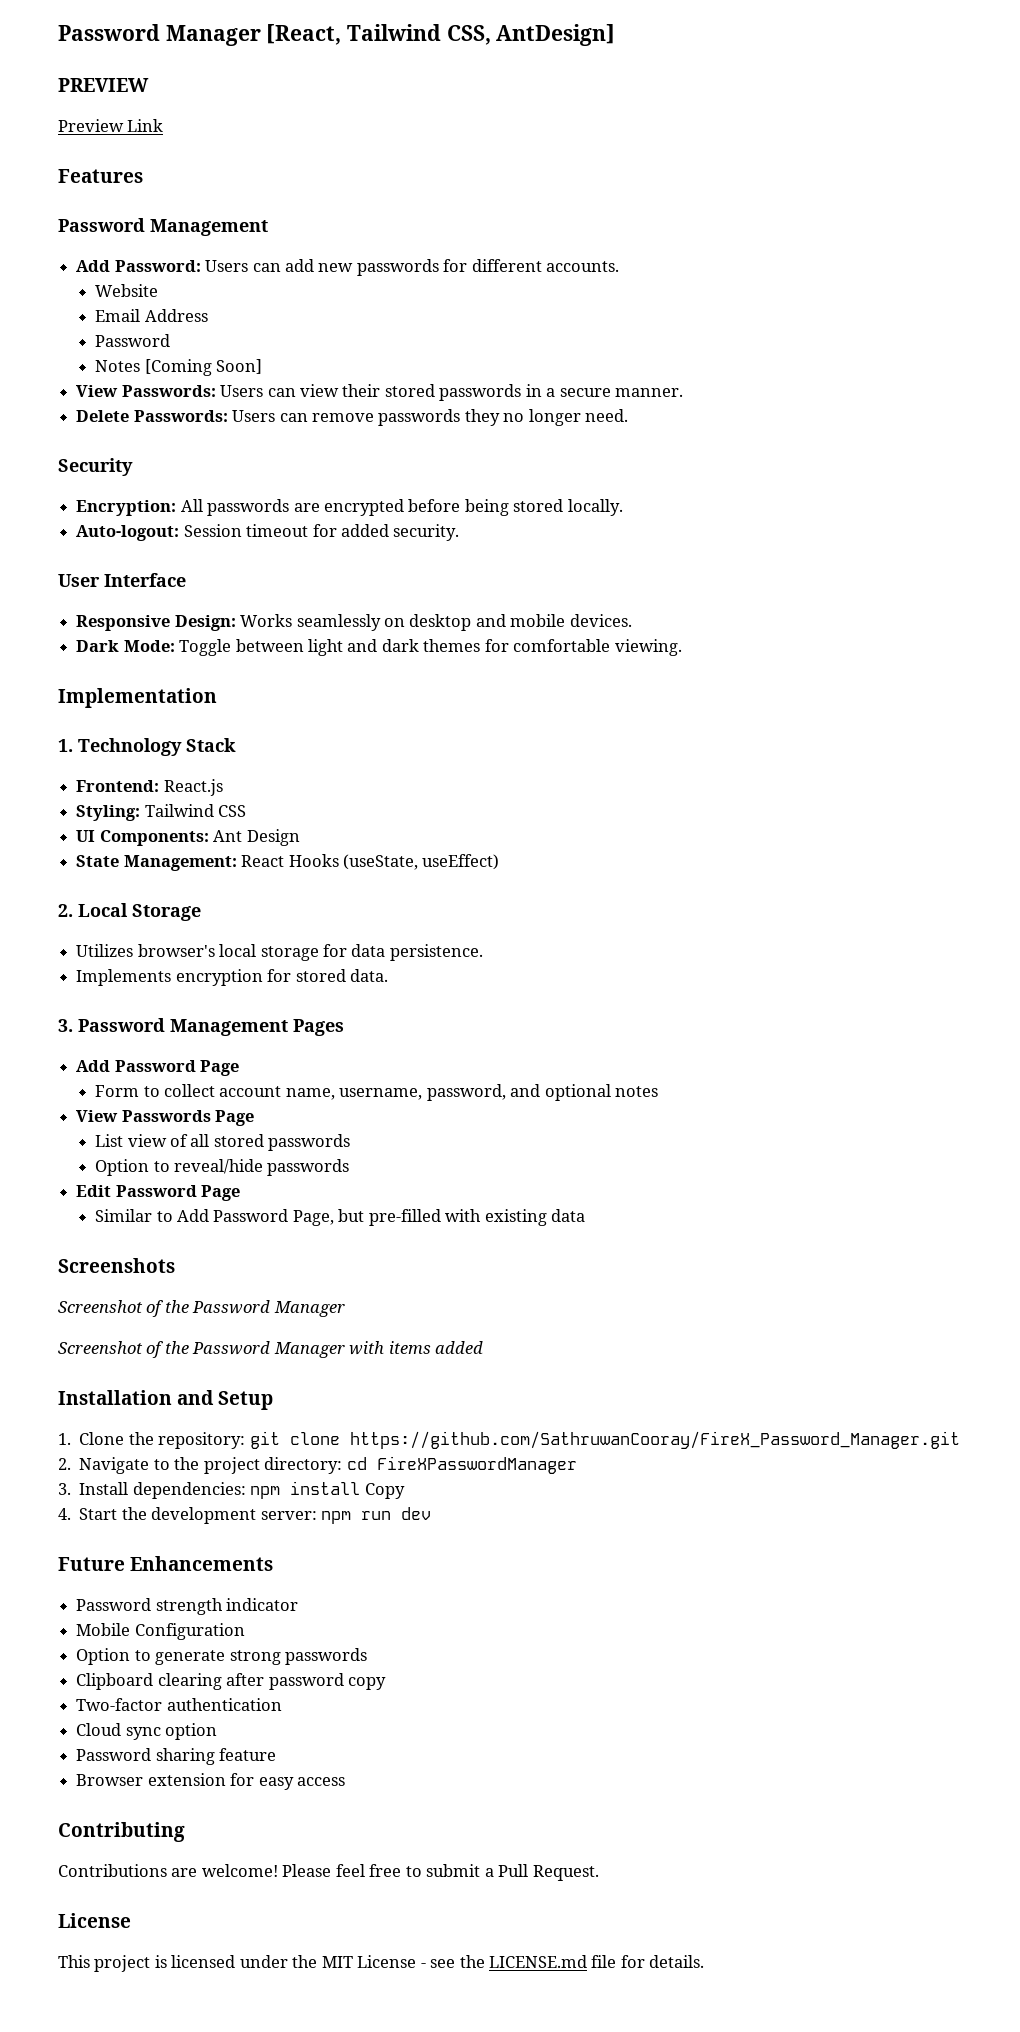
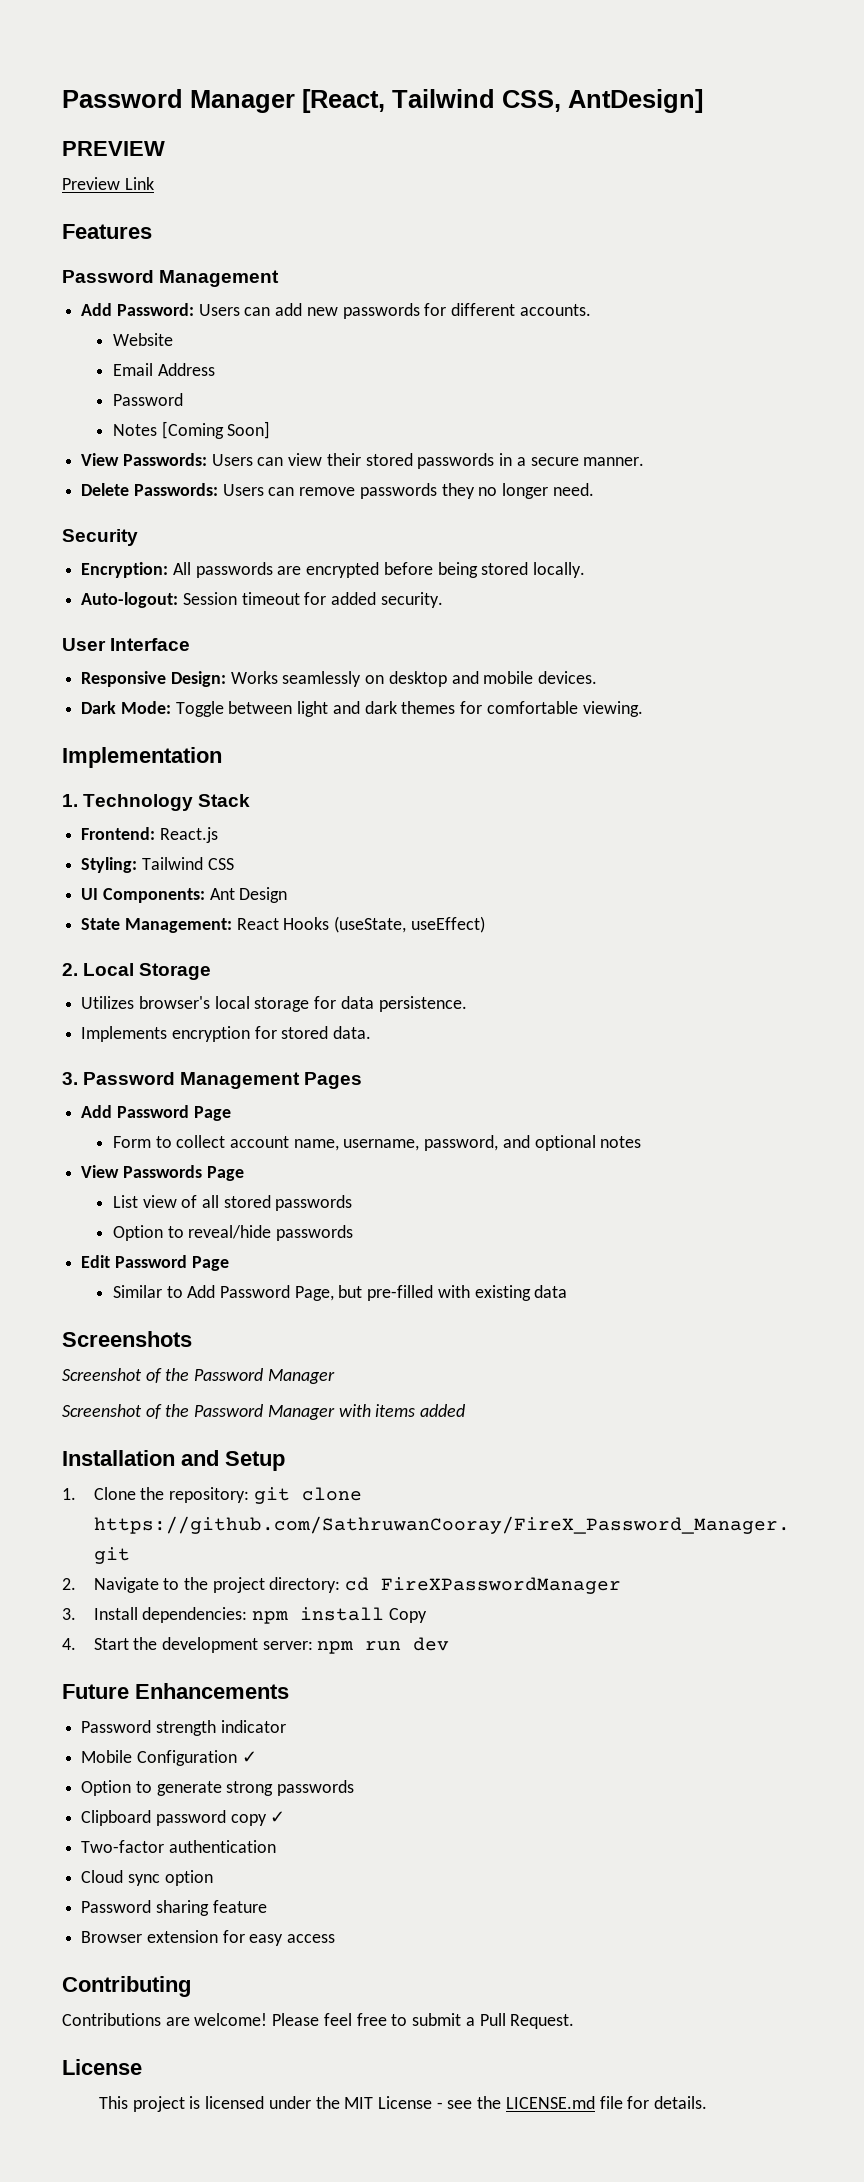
- Mobile Configuration
+ Mobile Configuration ✓
- Clipboard clearing after password copy
+ Clipboard password copy ✓

